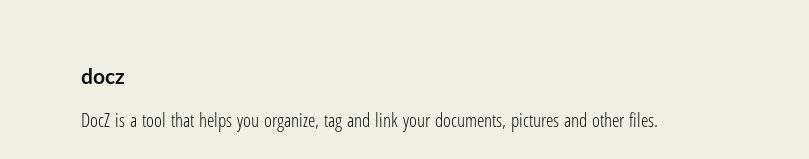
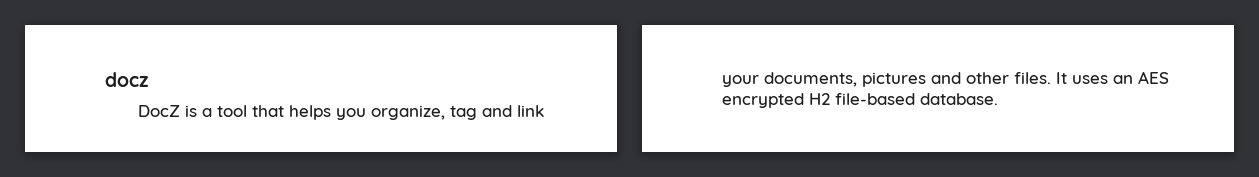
+ It uses an AES encrypted H2 file-based database.

